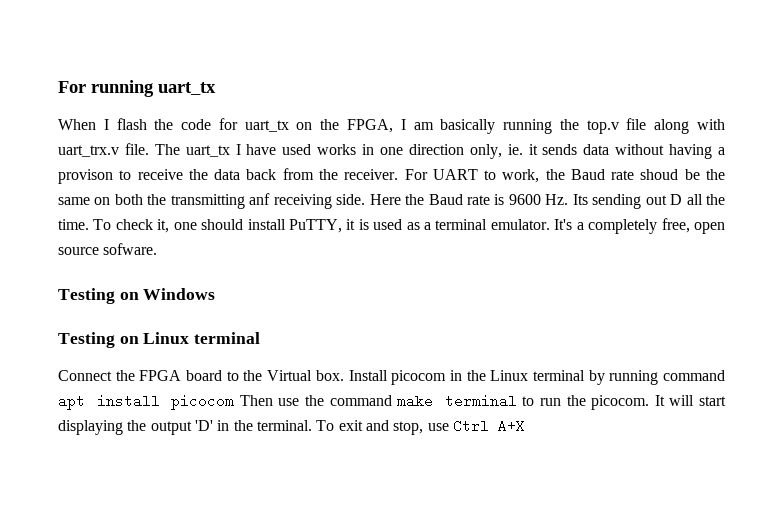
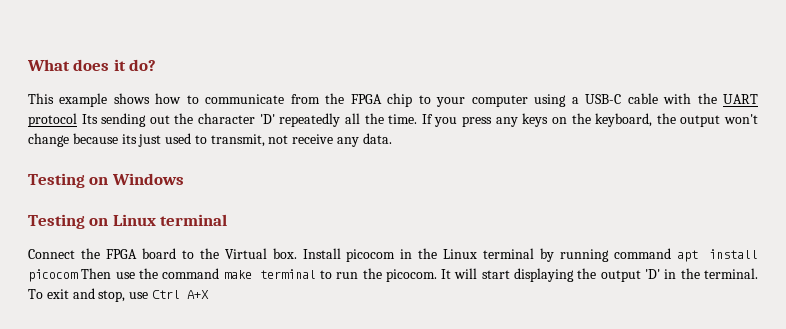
- For running uart_tx
- When I flash the code for uart_tx on the FPGA, I am basically running the top.v file along with uart_trx.v file. The uart_tx I have used works in one direction only, ie. it sends data without having a provison to receive the data back from the receiver. For UART to work, the Baud rate shoud be the same on both the transmitting anf receiving side. Here the Baud rate is 9600 Hz. Its sending out D all the time. To check it, one should install PuTTY, it is used as a terminal emulator. It's a completely free, open source sofware.
+ What does it do?
+ This example shows how to communicate from the FPGA chip to your computer using a USB-C cable with the UART protocol Its sending out the character 'D' repeatedly all the time. If you press any keys on the keyboard, the output won't change because its just used to transmit, not receive any data.

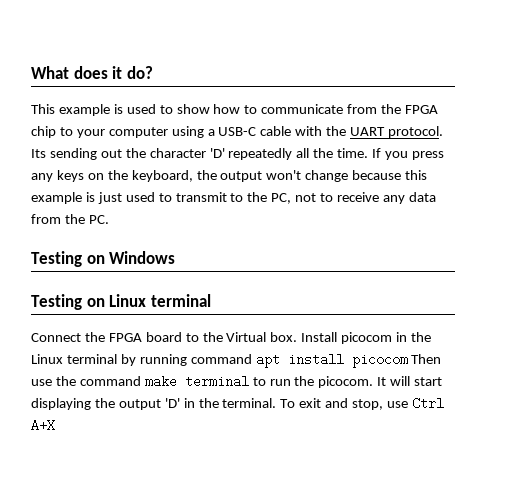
- This example shows how to communicate from the FPGA chip to your computer using a USB-C cable with the UART protocol Its sending out the character 'D' repeatedly all the time.
+ This example is used to show how to communicate from the FPGA chip to your computer using a USB-C cable with the UART protocol. Its sending out the character 'D' repeatedly all the time.
- If you press any keys on the keyboard, the output won't change because its just used to transmit, not receive any data.
+ If you press any keys on the keyboard, the output won't change because this example is just used to transmit to the PC, not to receive any data from the PC.

